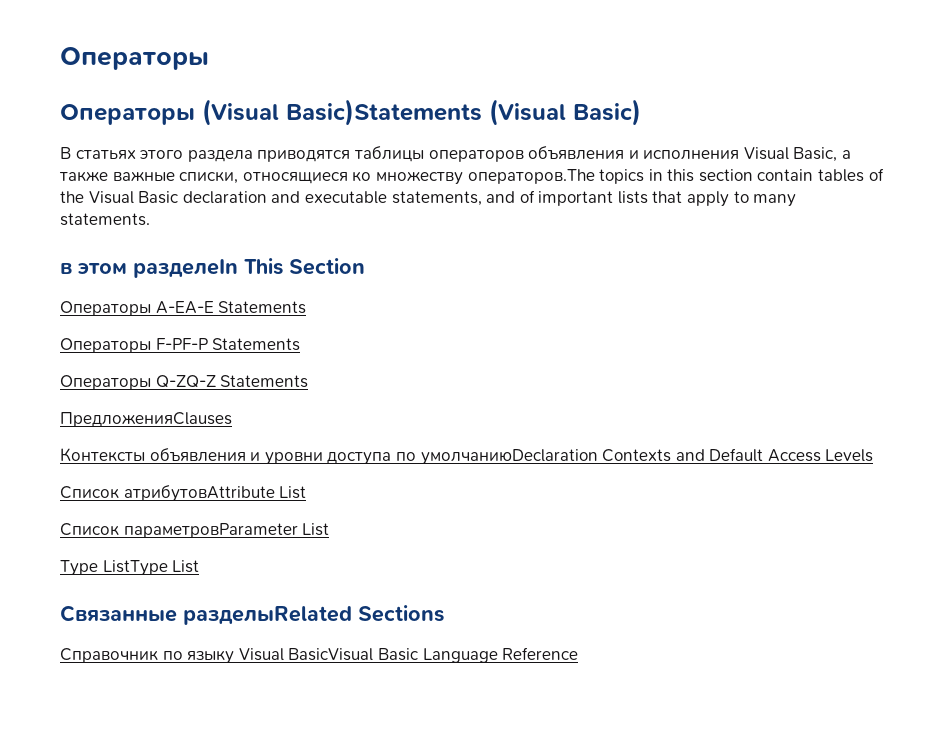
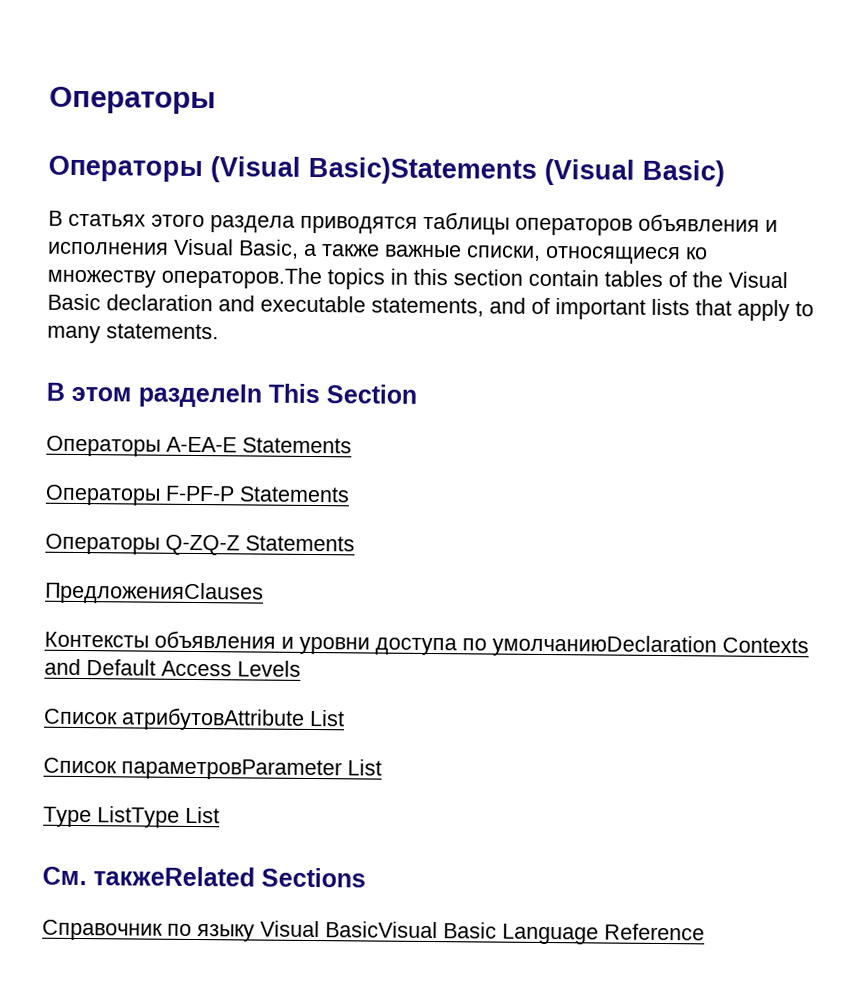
- в этом разделеIn This Section
+ В этом разделеIn This Section
- Связанные разделыRelated Sections
+ См. такжеRelated Sections

